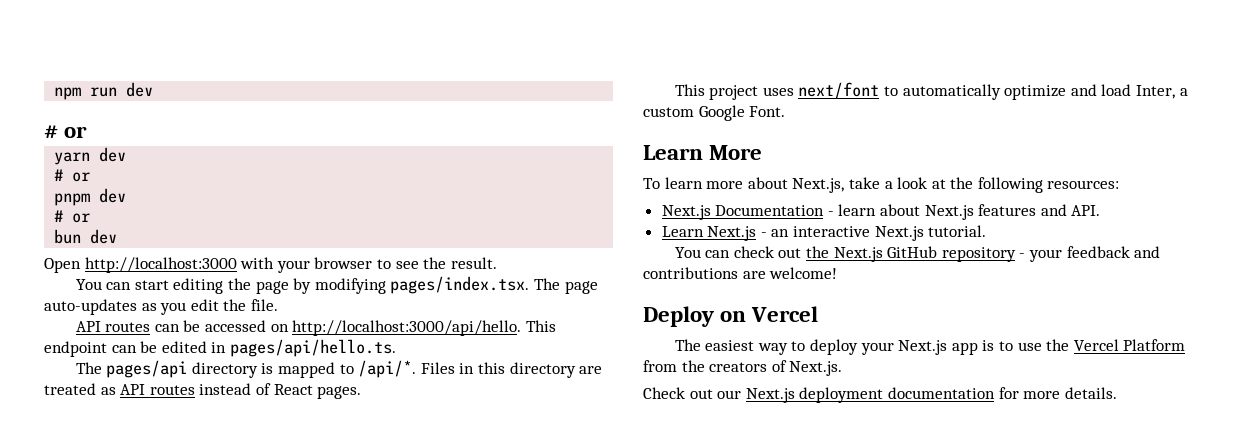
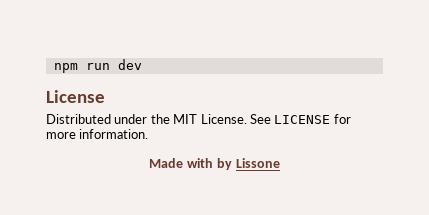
  npm run dev
- # or
- yarn dev
- # or
- pnpm dev
- # or
- bun dev
- Open http://localhost:3000 with your browser to see the result.
- You can start editing the page by modifying pages/index.tsx. The page auto-updates as you edit the file.
- API routes can be accessed on http://localhost:3000/api/hello. This endpoint can be edited in pages/api/hello.ts.
- The pages/api directory is mapped to /api/*. Files in this directory are treated as API routes instead of React pages.
- This project uses next/font to automatically optimize and load Inter, a custom Google Font.
- Learn More
- To learn more about Next.js, take a look at the following resources:
- Next.js Documentation - learn about Next.js features and API.
- Learn Next.js - an interactive Next.js tutorial.
- You can check out the Next.js GitHub repository - your feedback and contributions are welcome!
- Deploy on Vercel
- The easiest way to deploy your Next.js app is to use the Vercel Platform from the creators of Next.js.
- Check out our Next.js deployment documentation for more details.
+ License
+ Distributed under the MIT License. See LICENSE for more information.
+ Made with by Lissone

